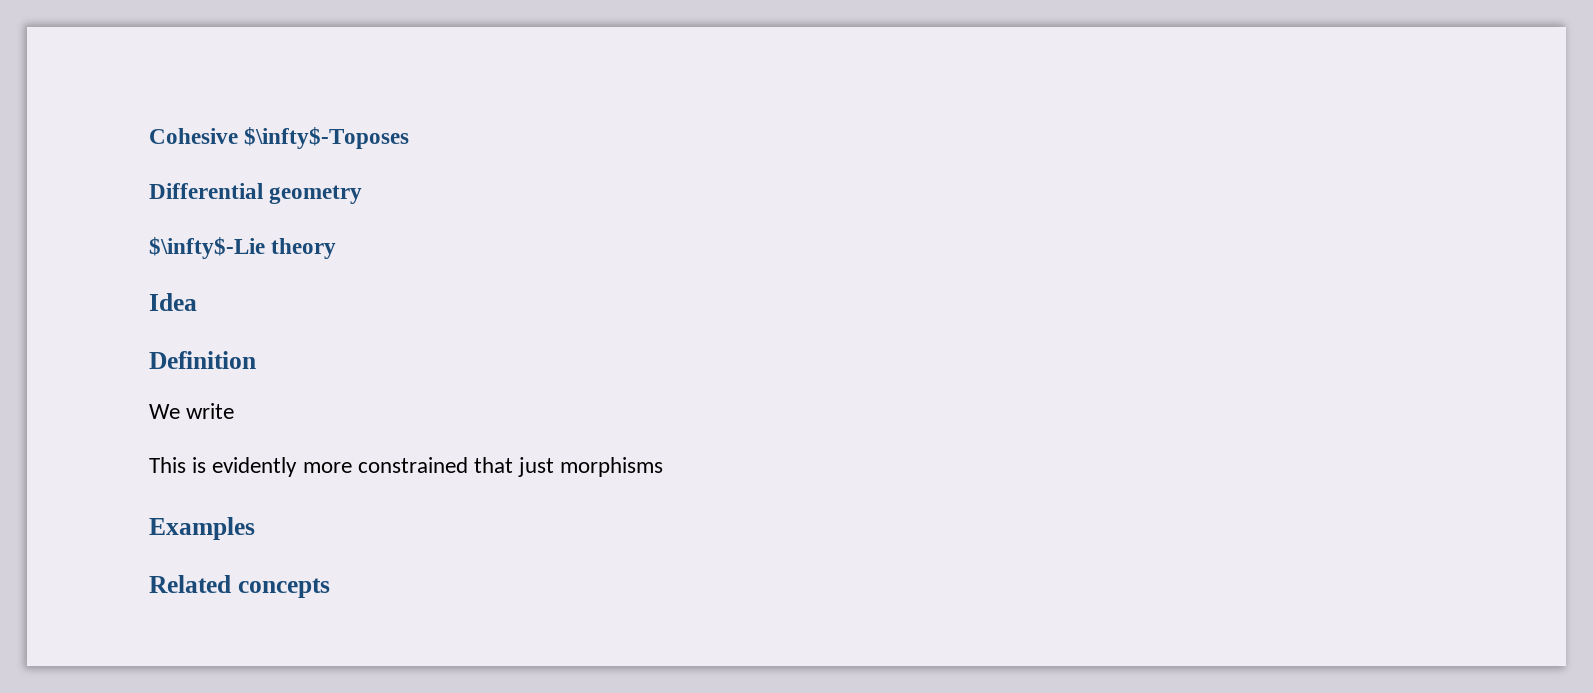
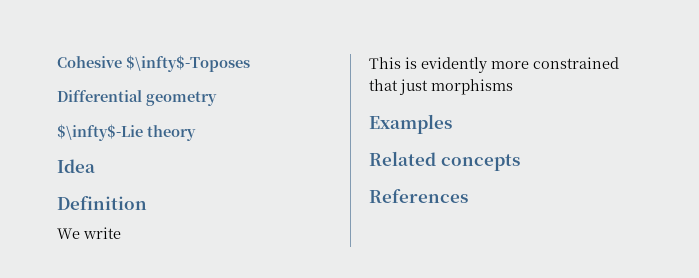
+ References

